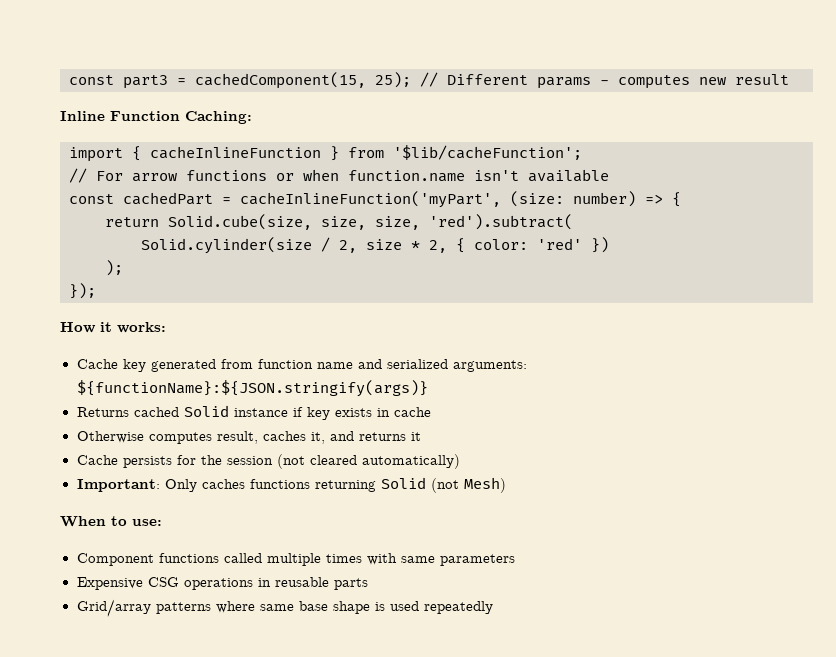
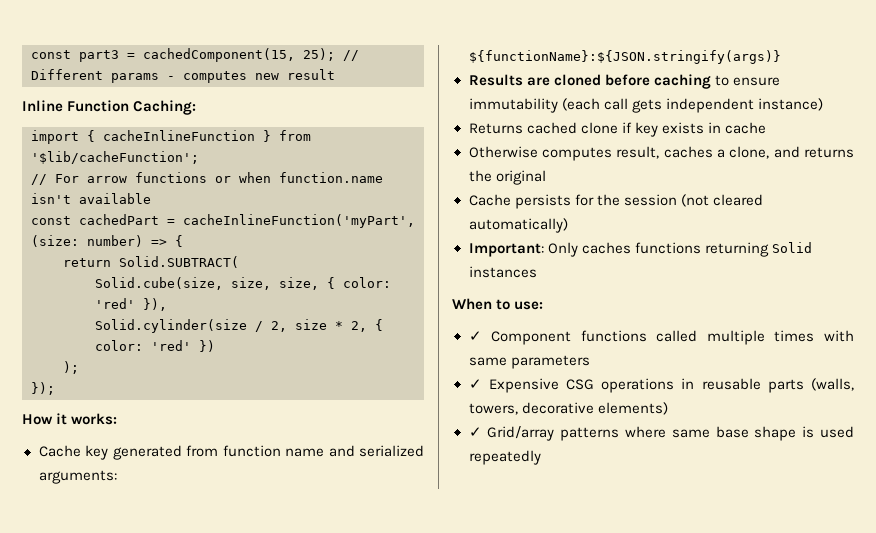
- return Solid.cube(size, size, size, 'red').subtract(
+ return Solid.SUBTRACT(
+ Solid.cube(size, size, size, { color: 'red' }),
+ Results are cloned before caching to ensure immutability (each call gets independent instance)
- Returns cached Solid instance if key exists in cache
+ Returns cached clone if key exists in cache
- Otherwise computes result, caches it, and returns it
+ Otherwise computes result, caches a clone, and returns the original
- Important: Only caches functions returning Solid (not Mesh)
+ Important: Only caches functions returning Solid instances
- Component functions called multiple times with same parameters
+ ✓ Component functions called multiple times with same parameters
- Expensive CSG operations in reusable parts
- Grid/array patterns where same base shape is used repeatedly
+ ✓ Expensive CSG operations in reusable parts (walls, towers, decorative elements)
+ ✓ Grid/array patterns where same base shape is used repeatedly

